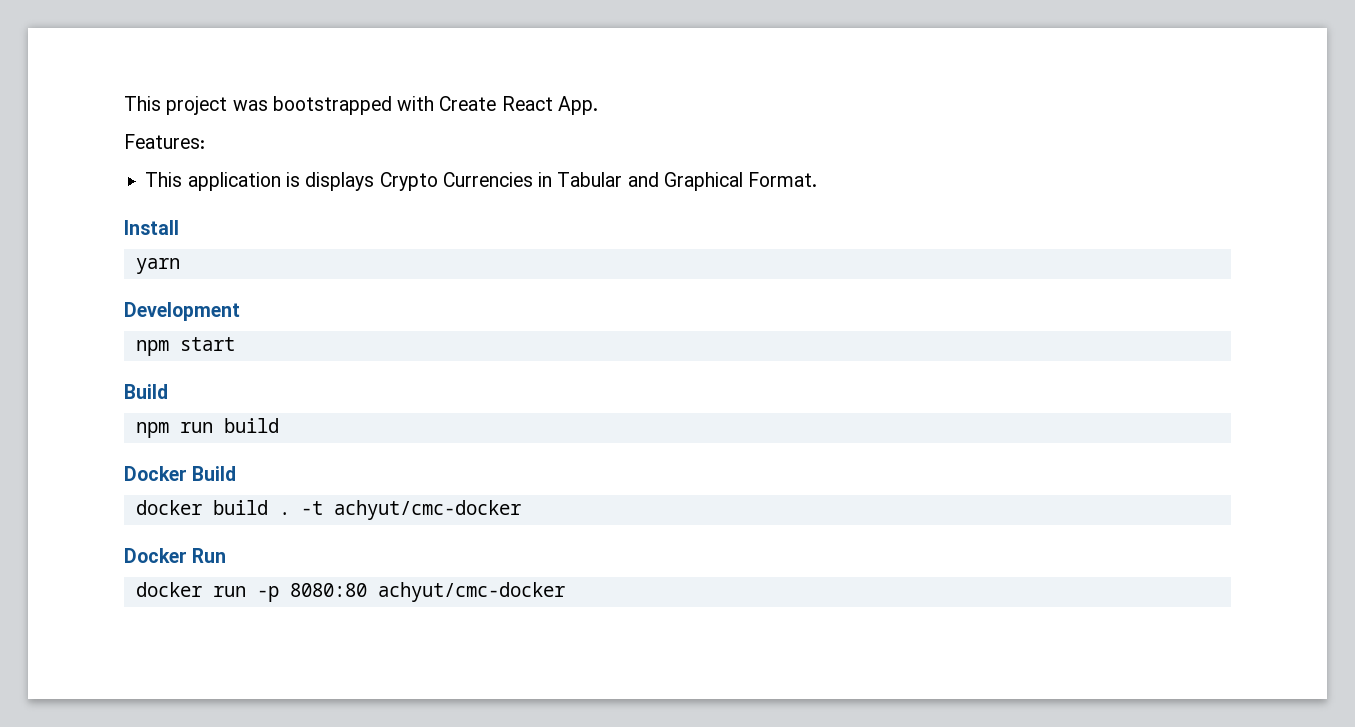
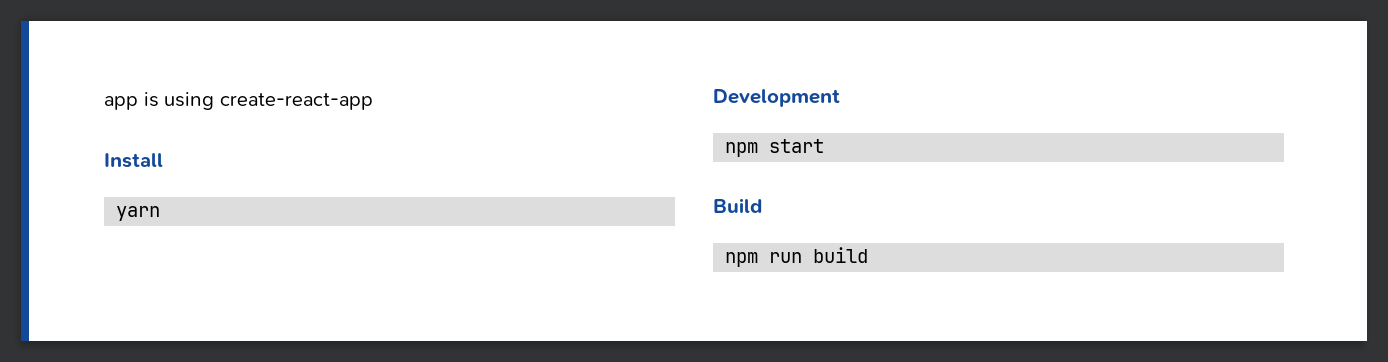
- This project was bootstrapped with Create React App.
- Features:
- This application is displays Crypto Currencies in Tabular and Graphical Format.
+ app is using create-react-app
- Docker Build
- docker build . -t achyut/cmc-docker
- Docker Run
- docker run -p 8080:80 achyut/cmc-docker

